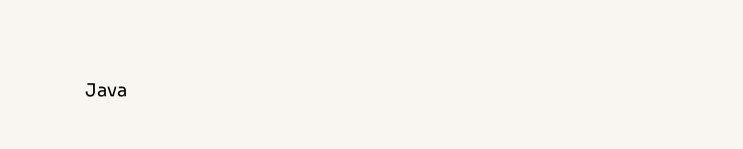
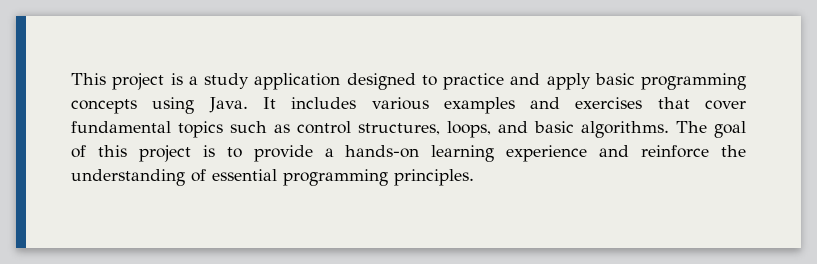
- Java
+ This project is a study application designed to practice and apply basic programming concepts using Java. It includes various examples and exercises that cover fundamental topics such as control structures, loops, and basic algorithms. The goal of this project is to provide a hands-on learning experience and reinforce the understanding of essential programming principles.

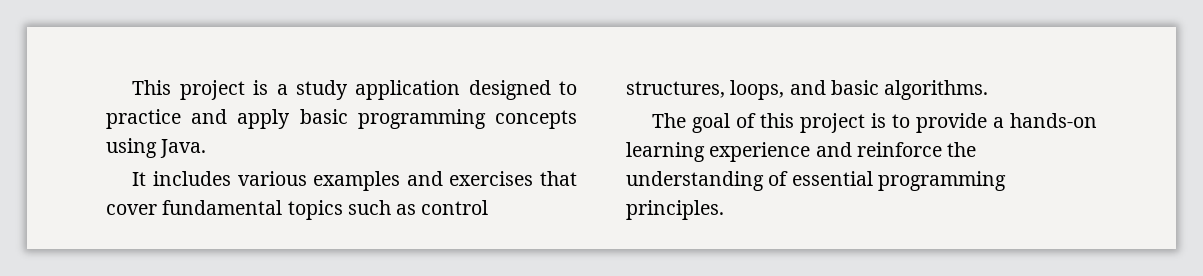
- This project is a study application designed to practice and apply basic programming concepts using Java. It includes various examples and exercises that cover fundamental topics such as control structures, loops, and basic algorithms. The goal of this project is to provide a hands-on learning experience and reinforce the understanding of essential programming principles.
+ This project is a study application designed to practice and apply basic programming concepts using Java.
+ It includes various examples and exercises that cover fundamental topics such as control structures, loops, and basic algorithms.
+ The goal of this project is to provide a hands-on learning experience and reinforce the understanding of essential programming principles.

